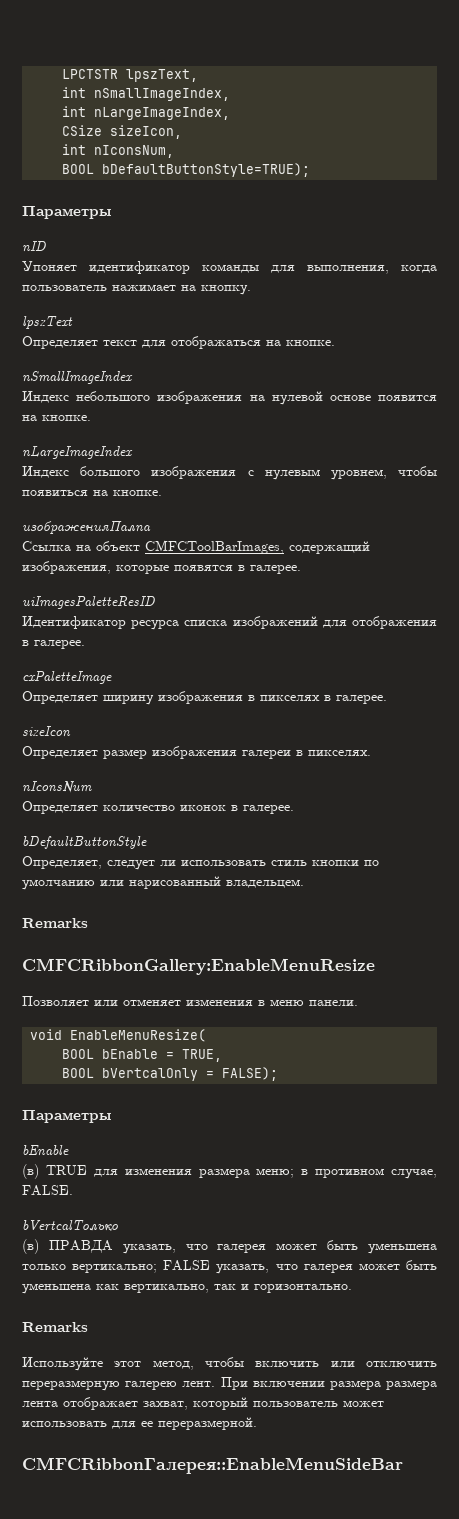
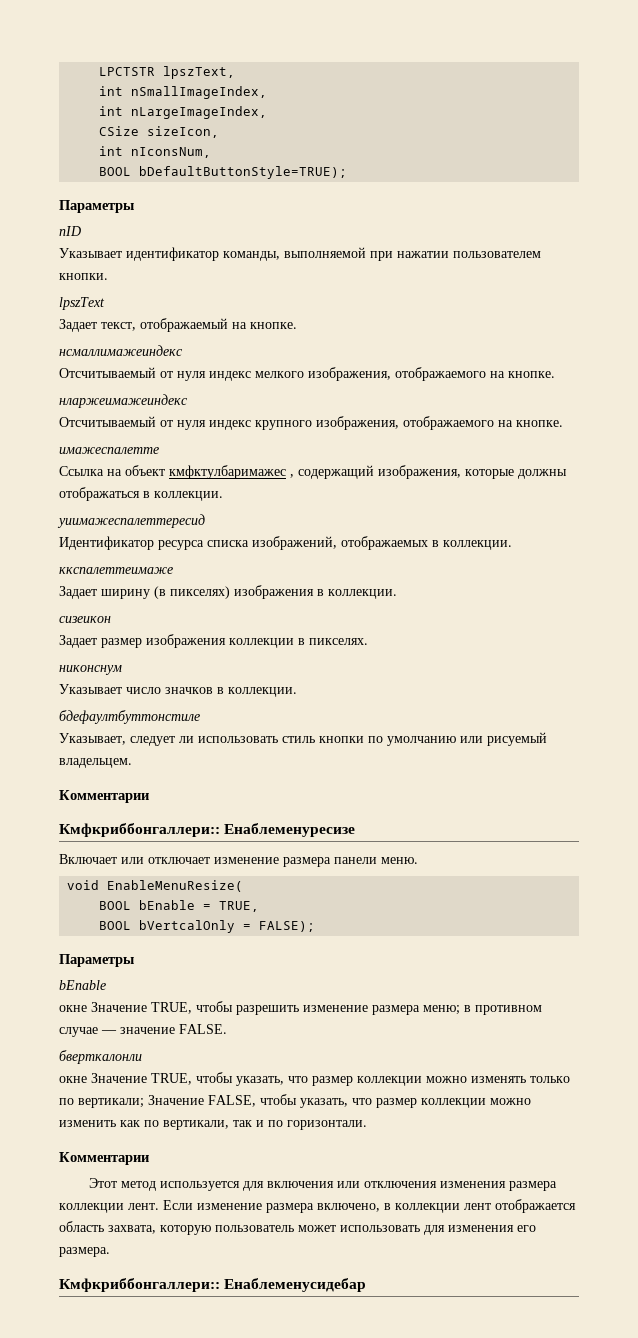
- Упоняет идентификатор команды для выполнения, когда пользователь нажимает на кнопку.
+ Указывает идентификатор команды, выполняемой при нажатии пользователем кнопки.
  lpszText
- Определяет текст для отображаться на кнопке.
- nSmallImageIndex
- Индекс небольшого изображения на нулевой основе появится на кнопке.
- nLargeImageIndex
- Индекс большого изображения с нулевым уровнем, чтобы появиться на кнопке.
- изображенияПалпа
+ Задает текст, отображаемый на кнопке.
+ нсмаллимажеиндекс
+ Отсчитываемый от нуля индекс мелкого изображения, отображаемого на кнопке.
+ нларжеимажеиндекс
+ Отсчитываемый от нуля индекс крупного изображения, отображаемого на кнопке.
+ имажеспалетте
- Ссылка на объект CMFCToolBarImages, содержащий изображения, которые появятся в галерее.
- uiImagesPaletteResID
- Идентификатор ресурса списка изображений для отображения в галерее.
- cxPaletteImage
- Определяет ширину изображения в пикселях в галерее.
- sizeIcon
- Определяет размер изображения галереи в пикселях.
+ Ссылка на объект кмфктулбаримажес , содержащий изображения, которые должны отображаться в коллекции.
+ уиимажеспалеттересид
+ Идентификатор ресурса списка изображений, отображаемых в коллекции.
+ ккспалеттеимаже
+ Задает ширину (в пикселях) изображения в коллекции.
+ сизеикон
+ Задает размер изображения коллекции в пикселях.
- nIconsNum
- Определяет количество иконок в галерее.
- bDefaultButtonStyle
- Определяет, следует ли использовать стиль кнопки по умолчанию или нарисованный владельцем.
- Remarks
- CMFCRibbonGallery:EnableMenuResize
- Позволяет или отменяет изменения в меню панели.
+ никонснум
+ Указывает число значков в коллекции.
+ бдефаултбуттонстиле
+ Указывает, следует ли использовать стиль кнопки по умолчанию или рисуемый владельцем.
+ Комментарии
+ Кмфкриббонгаллери:: Енаблеменуресизе
+ Включает или отключает изменение размера панели меню.
- (в) TRUE для изменения размера меню; в противном случае, FALSE.
- bVertcalТолько
- (в) ПРАВДА указать, что галерея может быть уменьшена только вертикально; FALSE указать, что галерея может быть уменьшена как вертикально, так и горизонтально.
- Remarks
- Используйте этот метод, чтобы включить или отключить переразмерную галерею лент. При включении размера размера лента отображает захват, который пользователь может использовать для ее переразмерной.
- CMFCRibbonГалерея::EnableMenuSideBar
+ окне Значение TRUE, чтобы разрешить изменение размера меню; в противном случае — значение FALSE.
+ бверткалонли
+ окне Значение TRUE, чтобы указать, что размер коллекции можно изменять только по вертикали; Значение FALSE, чтобы указать, что размер коллекции можно изменить как по вертикали, так и по горизонтали.
+ Комментарии
+ Этот метод используется для включения или отключения изменения размера коллекции лент. Если изменение размера включено, в коллекции лент отображается область захвата, которую пользователь может использовать для изменения его размера.
+ Кмфкриббонгаллери:: Енаблеменусидебар

